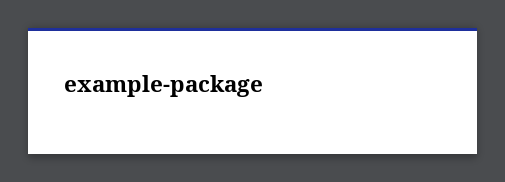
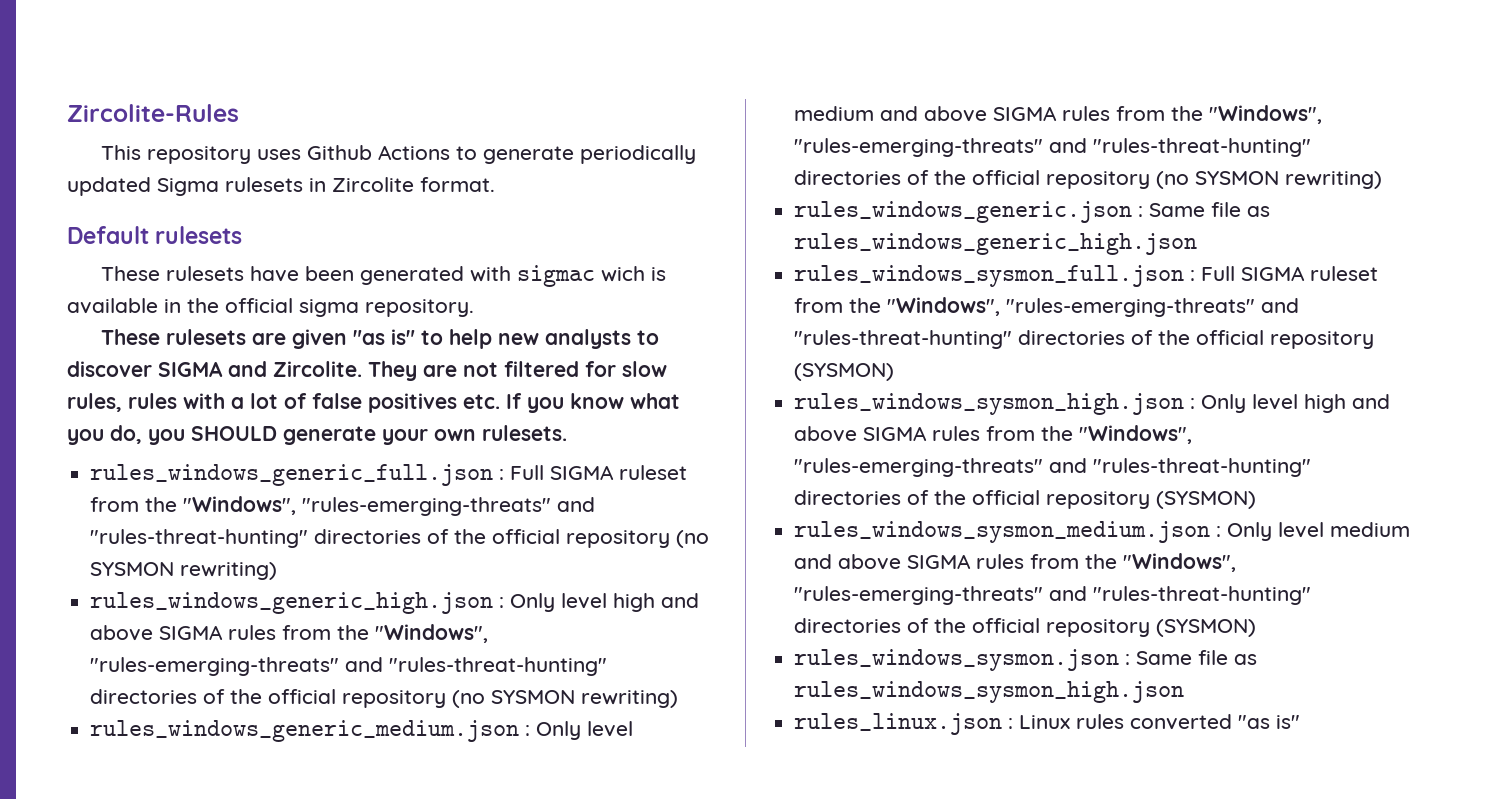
- example-package
+ Zircolite-Rules
+ This repository uses Github Actions to generate periodically updated Sigma rulesets in Zircolite format.
+ Default rulesets
+ These rulesets have been generated with sigmac wich is available in the official sigma repository.
+ These rulesets are given "as is" to help new analysts to discover SIGMA and Zircolite. They are not filtered for slow rules, rules with a lot of false positives etc. If you know what you do, you SHOULD generate your own rulesets.
+ rules_windows_generic_full.json : Full SIGMA ruleset from the "Windows", "rules-emerging-threats" and "rules-threat-hunting" directories of the official repository (no SYSMON rewriting)
+ rules_windows_generic_high.json : Only level high and above SIGMA rules from the "Windows", "rules-emerging-threats" and "rules-threat-hunting" directories of the official repository (no SYSMON rewriting)
+ rules_windows_generic_medium.json : Only level medium and above SIGMA rules from the "Windows", "rules-emerging-threats" and "rules-threat-hunting" directories of the official repository (no SYSMON rewriting)
+ rules_windows_generic.json : Same file as rules_windows_generic_high.json
+ rules_windows_sysmon_full.json : Full SIGMA ruleset from the "Windows", "rules-emerging-threats" and "rules-threat-hunting" directories of the official repository (SYSMON)
+ rules_windows_sysmon_high.json : Only level high and above SIGMA rules from the "Windows", "rules-emerging-threats" and "rules-threat-hunting" directories of the official repository (SYSMON)
+ rules_windows_sysmon_medium.json : Only level medium and above SIGMA rules from the "Windows", "rules-emerging-threats" and "rules-threat-hunting" directories of the official repository (SYSMON)
+ rules_windows_sysmon.json : Same file as rules_windows_sysmon_high.json
+ rules_linux.json : Linux rules converted "as is"

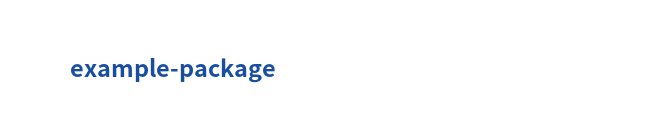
- Zircolite-Rules
- This repository uses Github Actions to generate periodically updated Sigma rulesets in Zircolite format.
- Default rulesets
- These rulesets have been generated with sigmac wich is available in the official sigma repository.
- These rulesets are given "as is" to help new analysts to discover SIGMA and Zircolite. They are not filtered for slow rules, rules with a lot of false positives etc. If you know what you do, you SHOULD generate your own rulesets.
- rules_windows_generic_full.json : Full SIGMA ruleset from the "Windows", "rules-emerging-threats" and "rules-threat-hunting" directories of the official repository (no SYSMON rewriting)
- rules_windows_generic_high.json : Only level high and above SIGMA rules from the "Windows", "rules-emerging-threats" and "rules-threat-hunting" directories of the official repository (no SYSMON rewriting)
- rules_windows_generic_medium.json : Only level medium and above SIGMA rules from the "Windows", "rules-emerging-threats" and "rules-threat-hunting" directories of the official repository (no SYSMON rewriting)
- rules_windows_generic.json : Same file as rules_windows_generic_high.json
- rules_windows_sysmon_full.json : Full SIGMA ruleset from the "Windows", "rules-emerging-threats" and "rules-threat-hunting" directories of the official repository (SYSMON)
- rules_windows_sysmon_high.json : Only level high and above SIGMA rules from the "Windows", "rules-emerging-threats" and "rules-threat-hunting" directories of the official repository (SYSMON)
- rules_windows_sysmon_medium.json : Only level medium and above SIGMA rules from the "Windows", "rules-emerging-threats" and "rules-threat-hunting" directories of the official repository (SYSMON)
- rules_windows_sysmon.json : Same file as rules_windows_sysmon_high.json
- rules_linux.json : Linux rules converted "as is"
+ example-package

